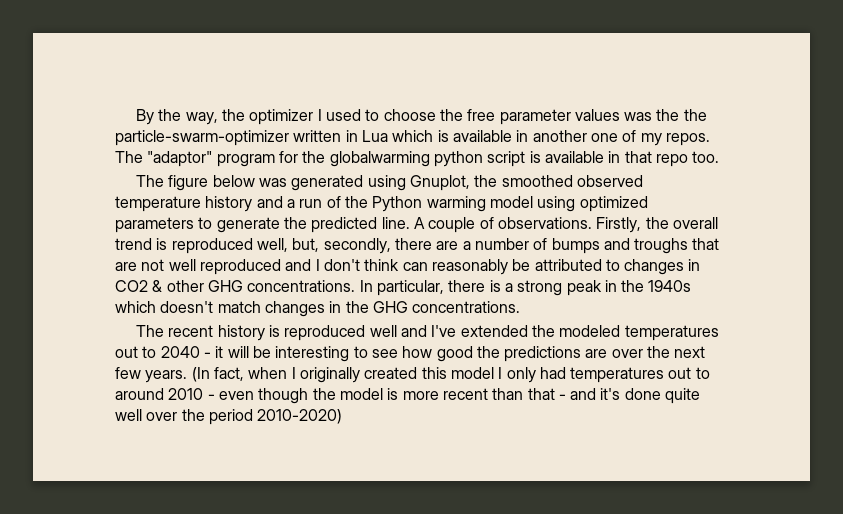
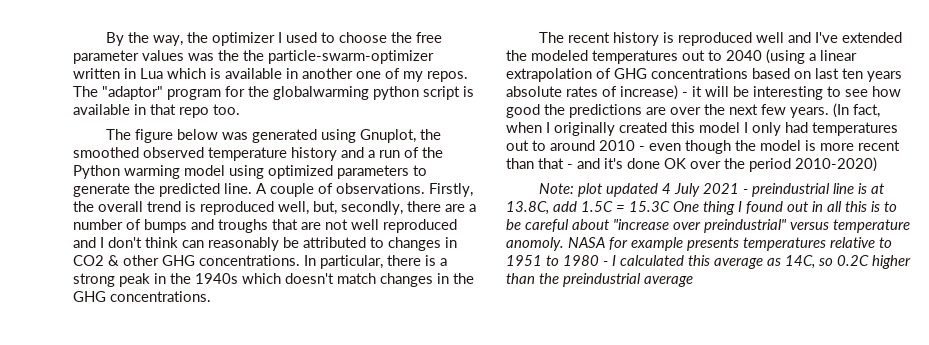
- The recent history is reproduced well and I've extended the modeled temperatures out to 2040 - it will be interesting to see how good the predictions are over the next few years.
+ The recent history is reproduced well and I've extended the modeled temperatures out to 2040 (using a linear extrapolation of GHG concentrations based on last ten years absolute rates of increase) - it will be interesting to see how good the predictions are over the next few years.
- (In fact, when I originally created this model I only had temperatures out to around 2010 - even though the model is more recent than that - and it's done quite well over the period 2010-2020)
+ (In fact, when I originally created this model I only had temperatures out to around 2010 - even though the model is more recent than that - and it's done OK over the period 2010-2020)
+ Note: plot updated 4 July 2021 - preindustrial line is at 13.8C, add 1.5C = 15.3C One thing I found out in all this is to be careful about "increase over preindustrial" versus temperature anomoly. NASA for example presents temperatures relative to 1951 to 1980 - I calculated this average as 14C, so 0.2C higher than the preindustrial average

